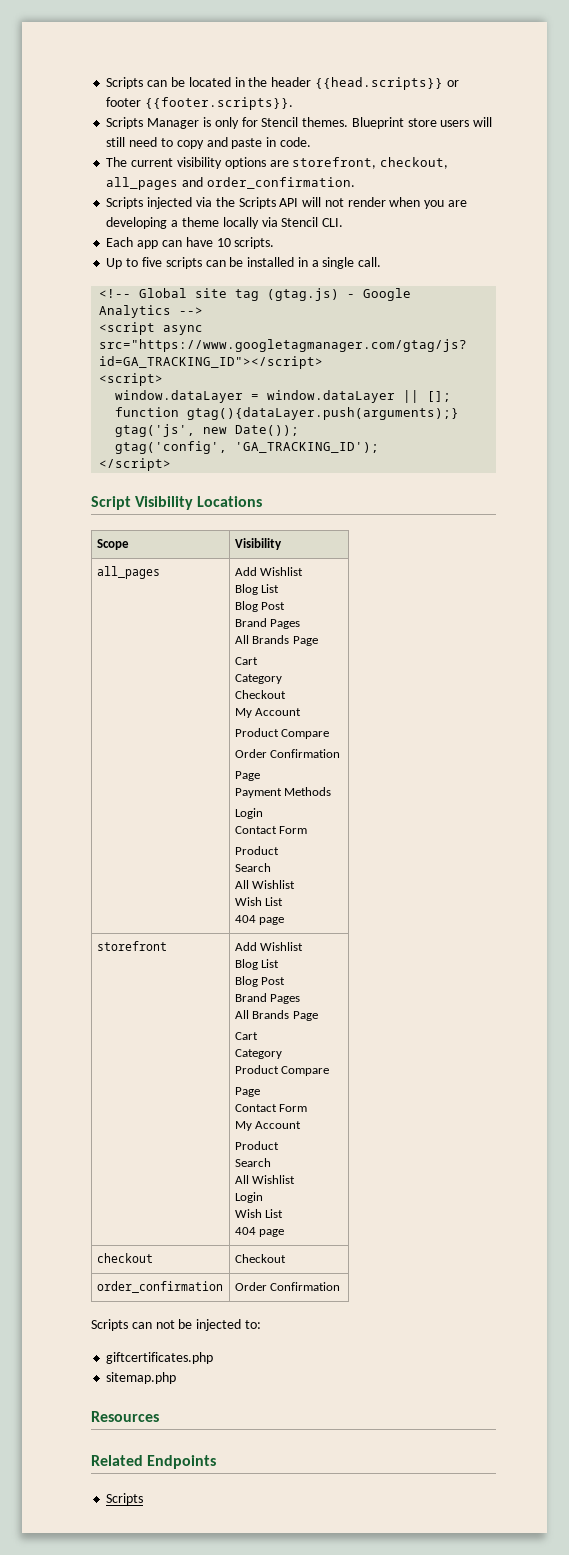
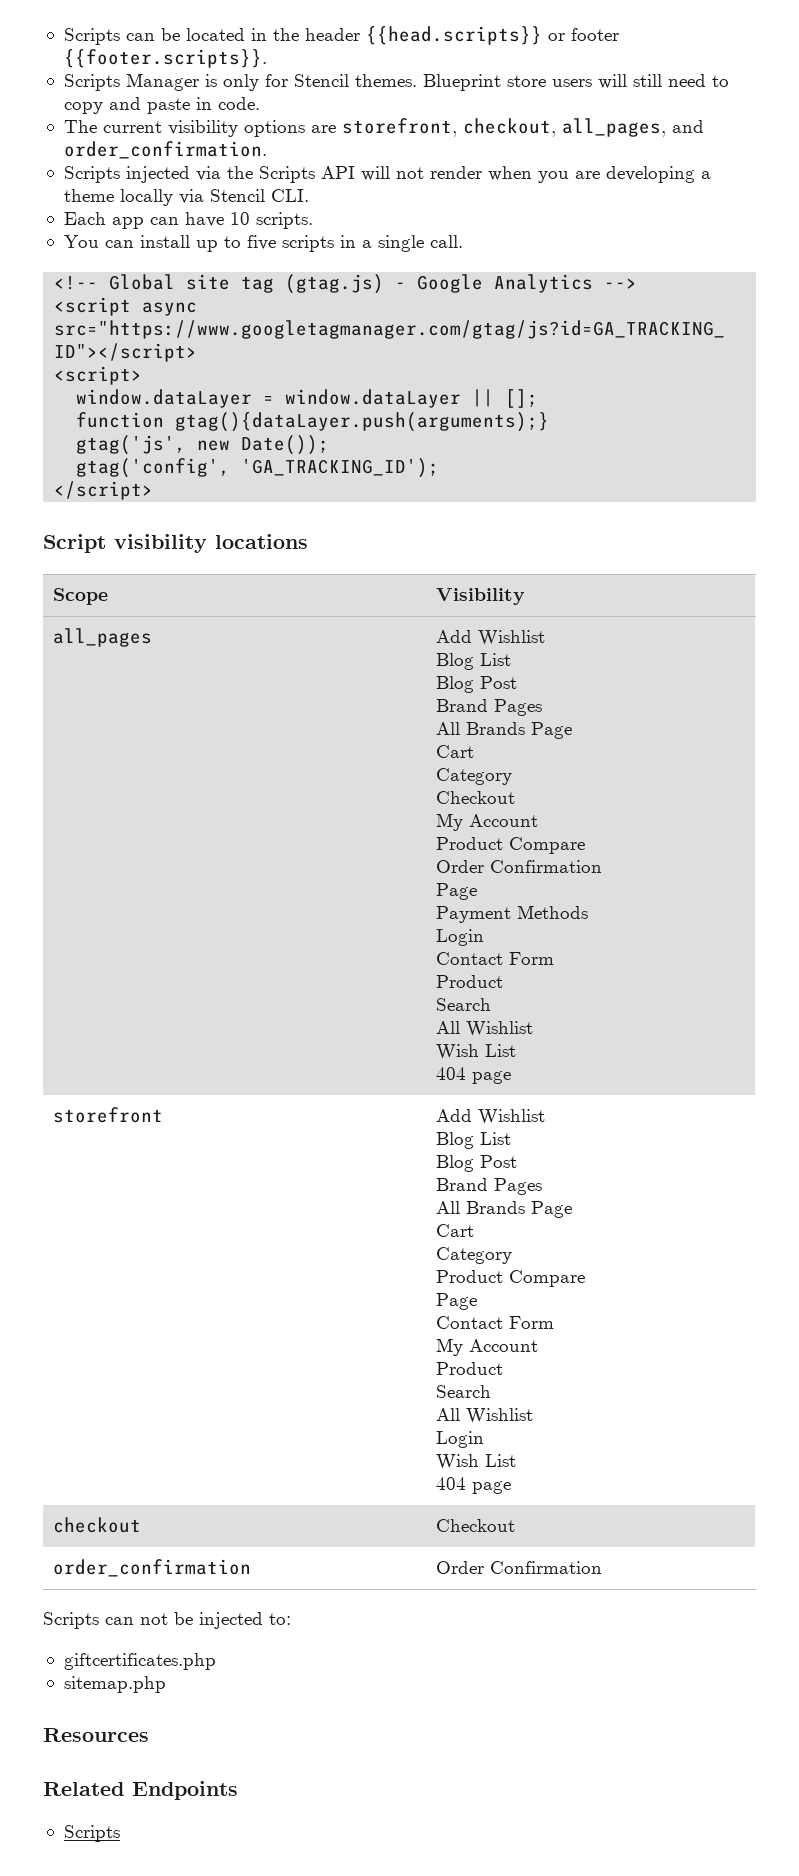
- The current visibility options are storefront, checkout, all_pages and order_confirmation.
+ The current visibility options are storefront, checkout, all_pages, and order_confirmation.
- Up to five scripts can be installed in a single call.
+ You can install up to five scripts in a single call.
- Script Visibility Locations
+ Script visibility locations

